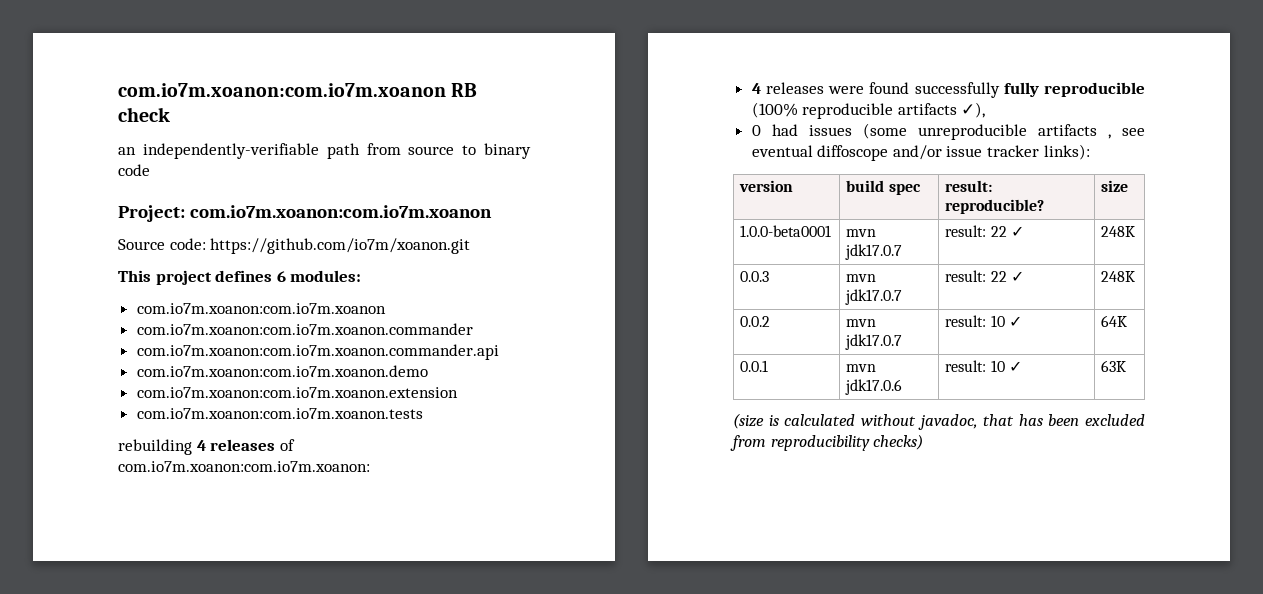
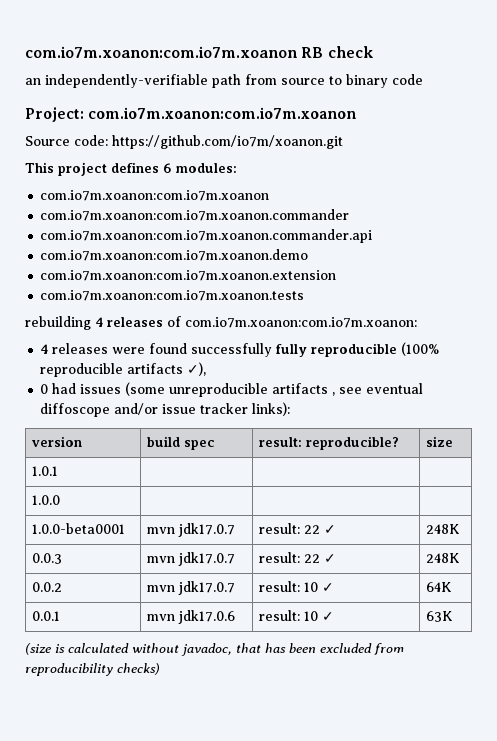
+ 1.0.1 | | |
+ 1.0.0 | | |

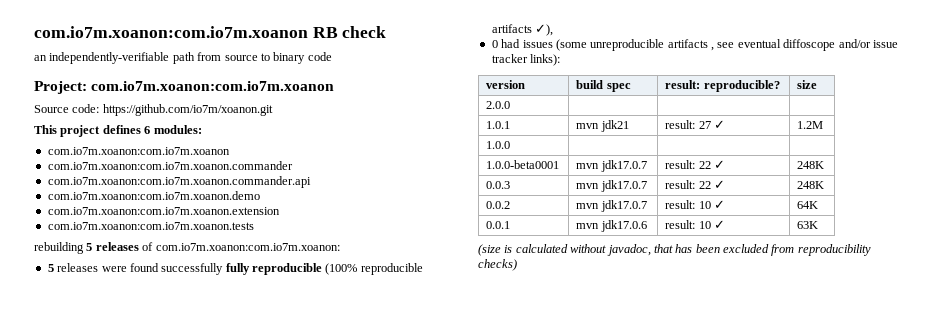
- rebuilding 4 releases of com.io7m.xoanon:com.io7m.xoanon:
+ rebuilding 5 releases of com.io7m.xoanon:com.io7m.xoanon:
- 4 releases were found successfully fully reproducible (100% reproducible artifacts ✓),
+ 5 releases were found successfully fully reproducible (100% reproducible artifacts ✓),
- 1.0.1 | | |
+ 2.0.0 | | |
+ 1.0.1 | mvn jdk21 | result: 27 ✓ | 1.2M

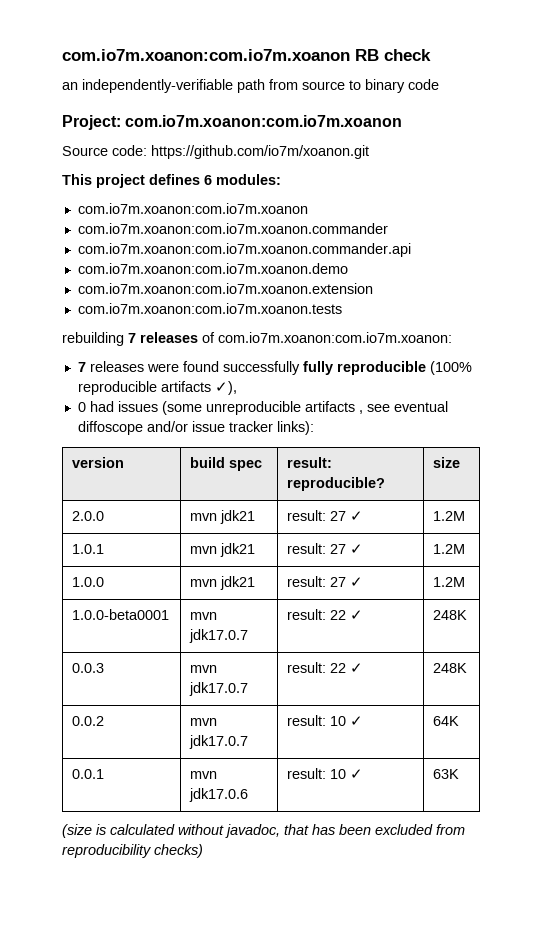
- rebuilding 5 releases of com.io7m.xoanon:com.io7m.xoanon:
+ rebuilding 7 releases of com.io7m.xoanon:com.io7m.xoanon:
- 5 releases were found successfully fully reproducible (100% reproducible artifacts ✓),
+ 7 releases were found successfully fully reproducible (100% reproducible artifacts ✓),
- 2.0.0 | | |
+ 2.0.0 | mvn jdk21 | result: 27 ✓ | 1.2M
- 1.0.0 | | |
+ 1.0.0 | mvn jdk21 | result: 27 ✓ | 1.2M

